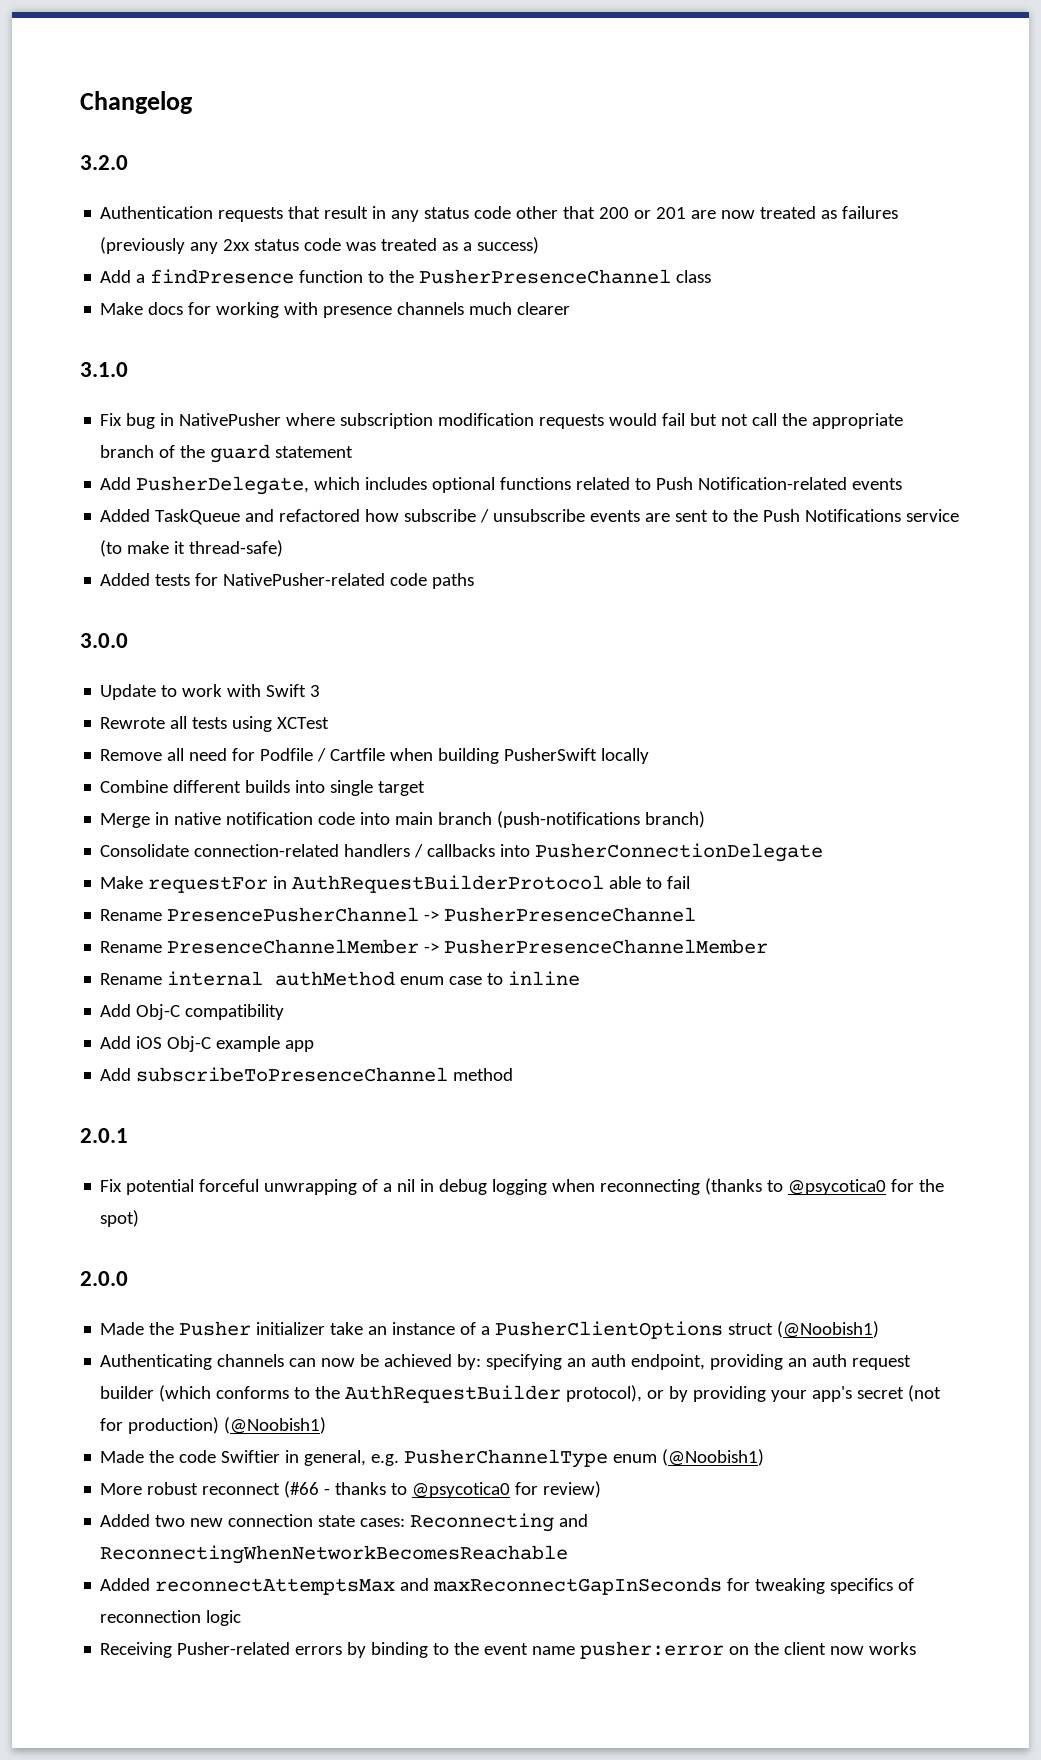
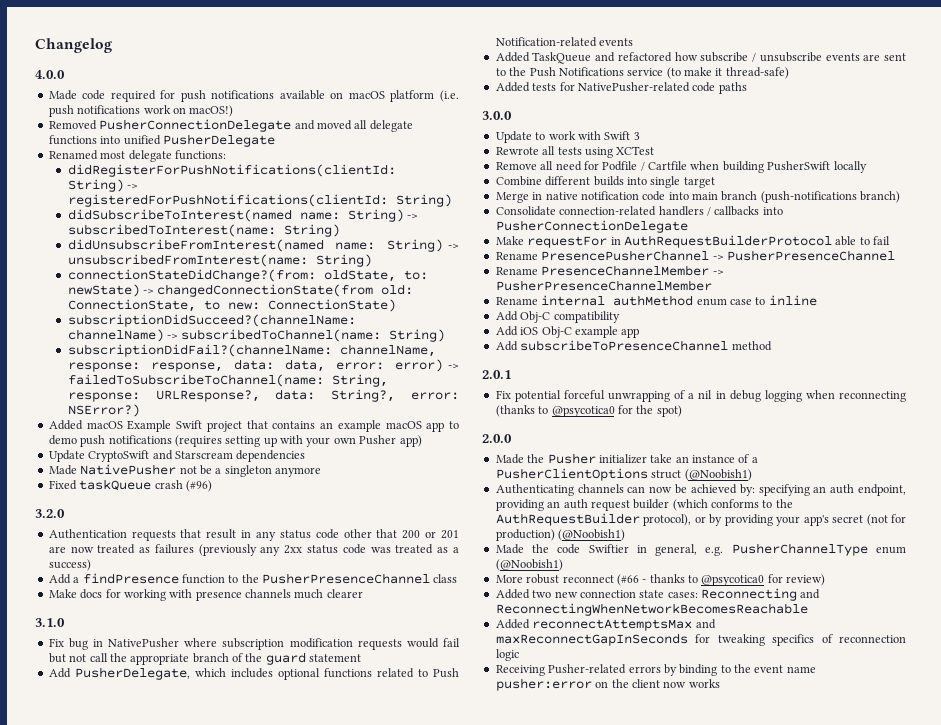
+ 4.0.0
+ Made code required for push notifications available on macOS platform (i.e. push notifications work on macOS!)
+ Removed PusherConnectionDelegate and moved all delegate functions into unified PusherDelegate
+ Renamed most delegate functions:
+ didRegisterForPushNotifications(clientId: String) -> registeredForPushNotifications(clientId: String)
+ didSubscribeToInterest(named name: String) -> subscribedToInterest(name: String)
+ didUnsubscribeFromInterest(named name: String) -> unsubscribedFromInterest(name: String)
+ connectionStateDidChange?(from: oldState, to: newState) -> changedConnectionState(from old: ConnectionState, to new: ConnectionState)
+ subscriptionDidSucceed?(channelName: channelName) -> subscribedToChannel(name: String)
+ subscriptionDidFail?(channelName: channelName, response: response, data: data, error: error) -> failedToSubscribeToChannel(name: String, response: URLResponse?, data: String?, error: NSError?)
+ Added macOS Example Swift project that contains an example macOS app to demo push notifications (requires setting up with your own Pusher app)
+ Update CryptoSwift and Starscream dependencies
+ Made NativePusher not be a singleton anymore
+ Fixed taskQueue crash (#96)

